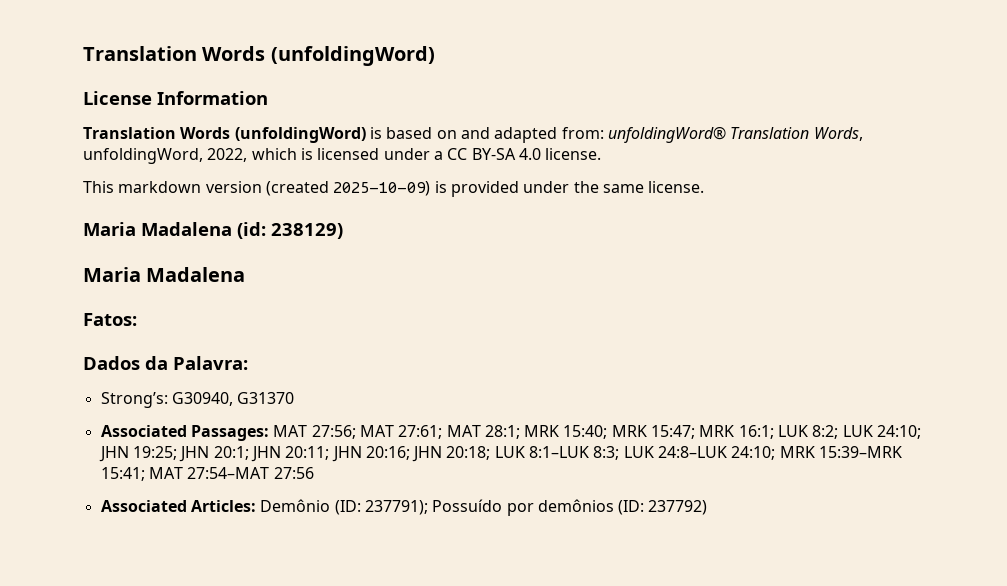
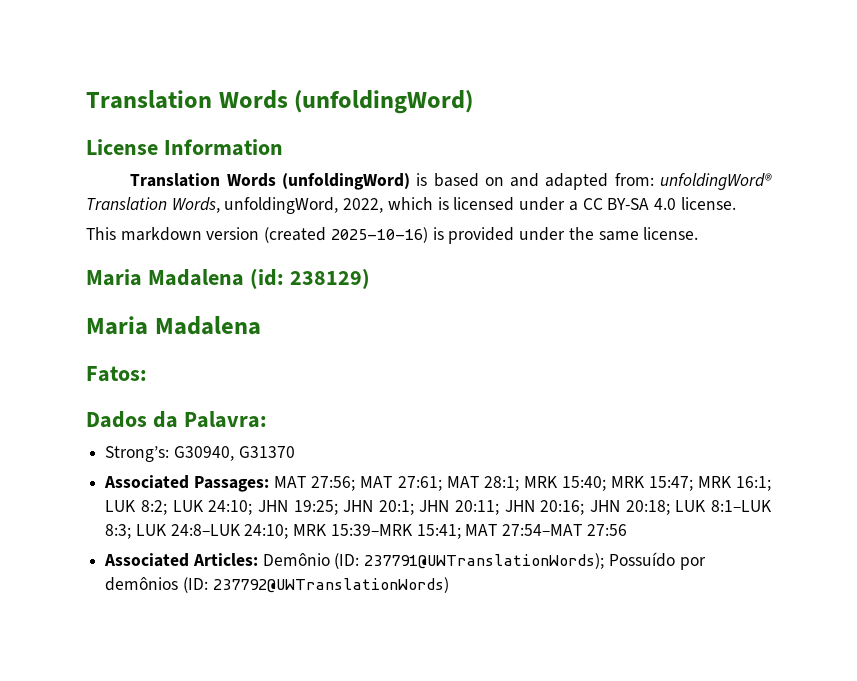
- This markdown version (created 2025-10-09) is provided under the same license.
+ This markdown version (created 2025-10-16) is provided under the same license.
- Associated Articles: Demônio (ID: 237791); Possuído por demônios (ID: 237792)
+ Associated Articles: Demônio (ID: 237791@UWTranslationWords); Possuído por demônios (ID: 237792@UWTranslationWords)

